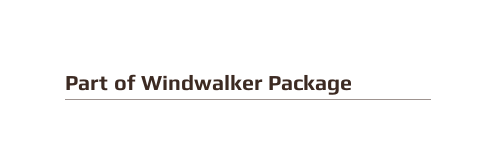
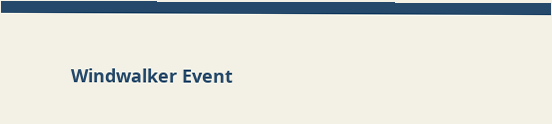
- Part of Windwalker Package
+ Windwalker Event

